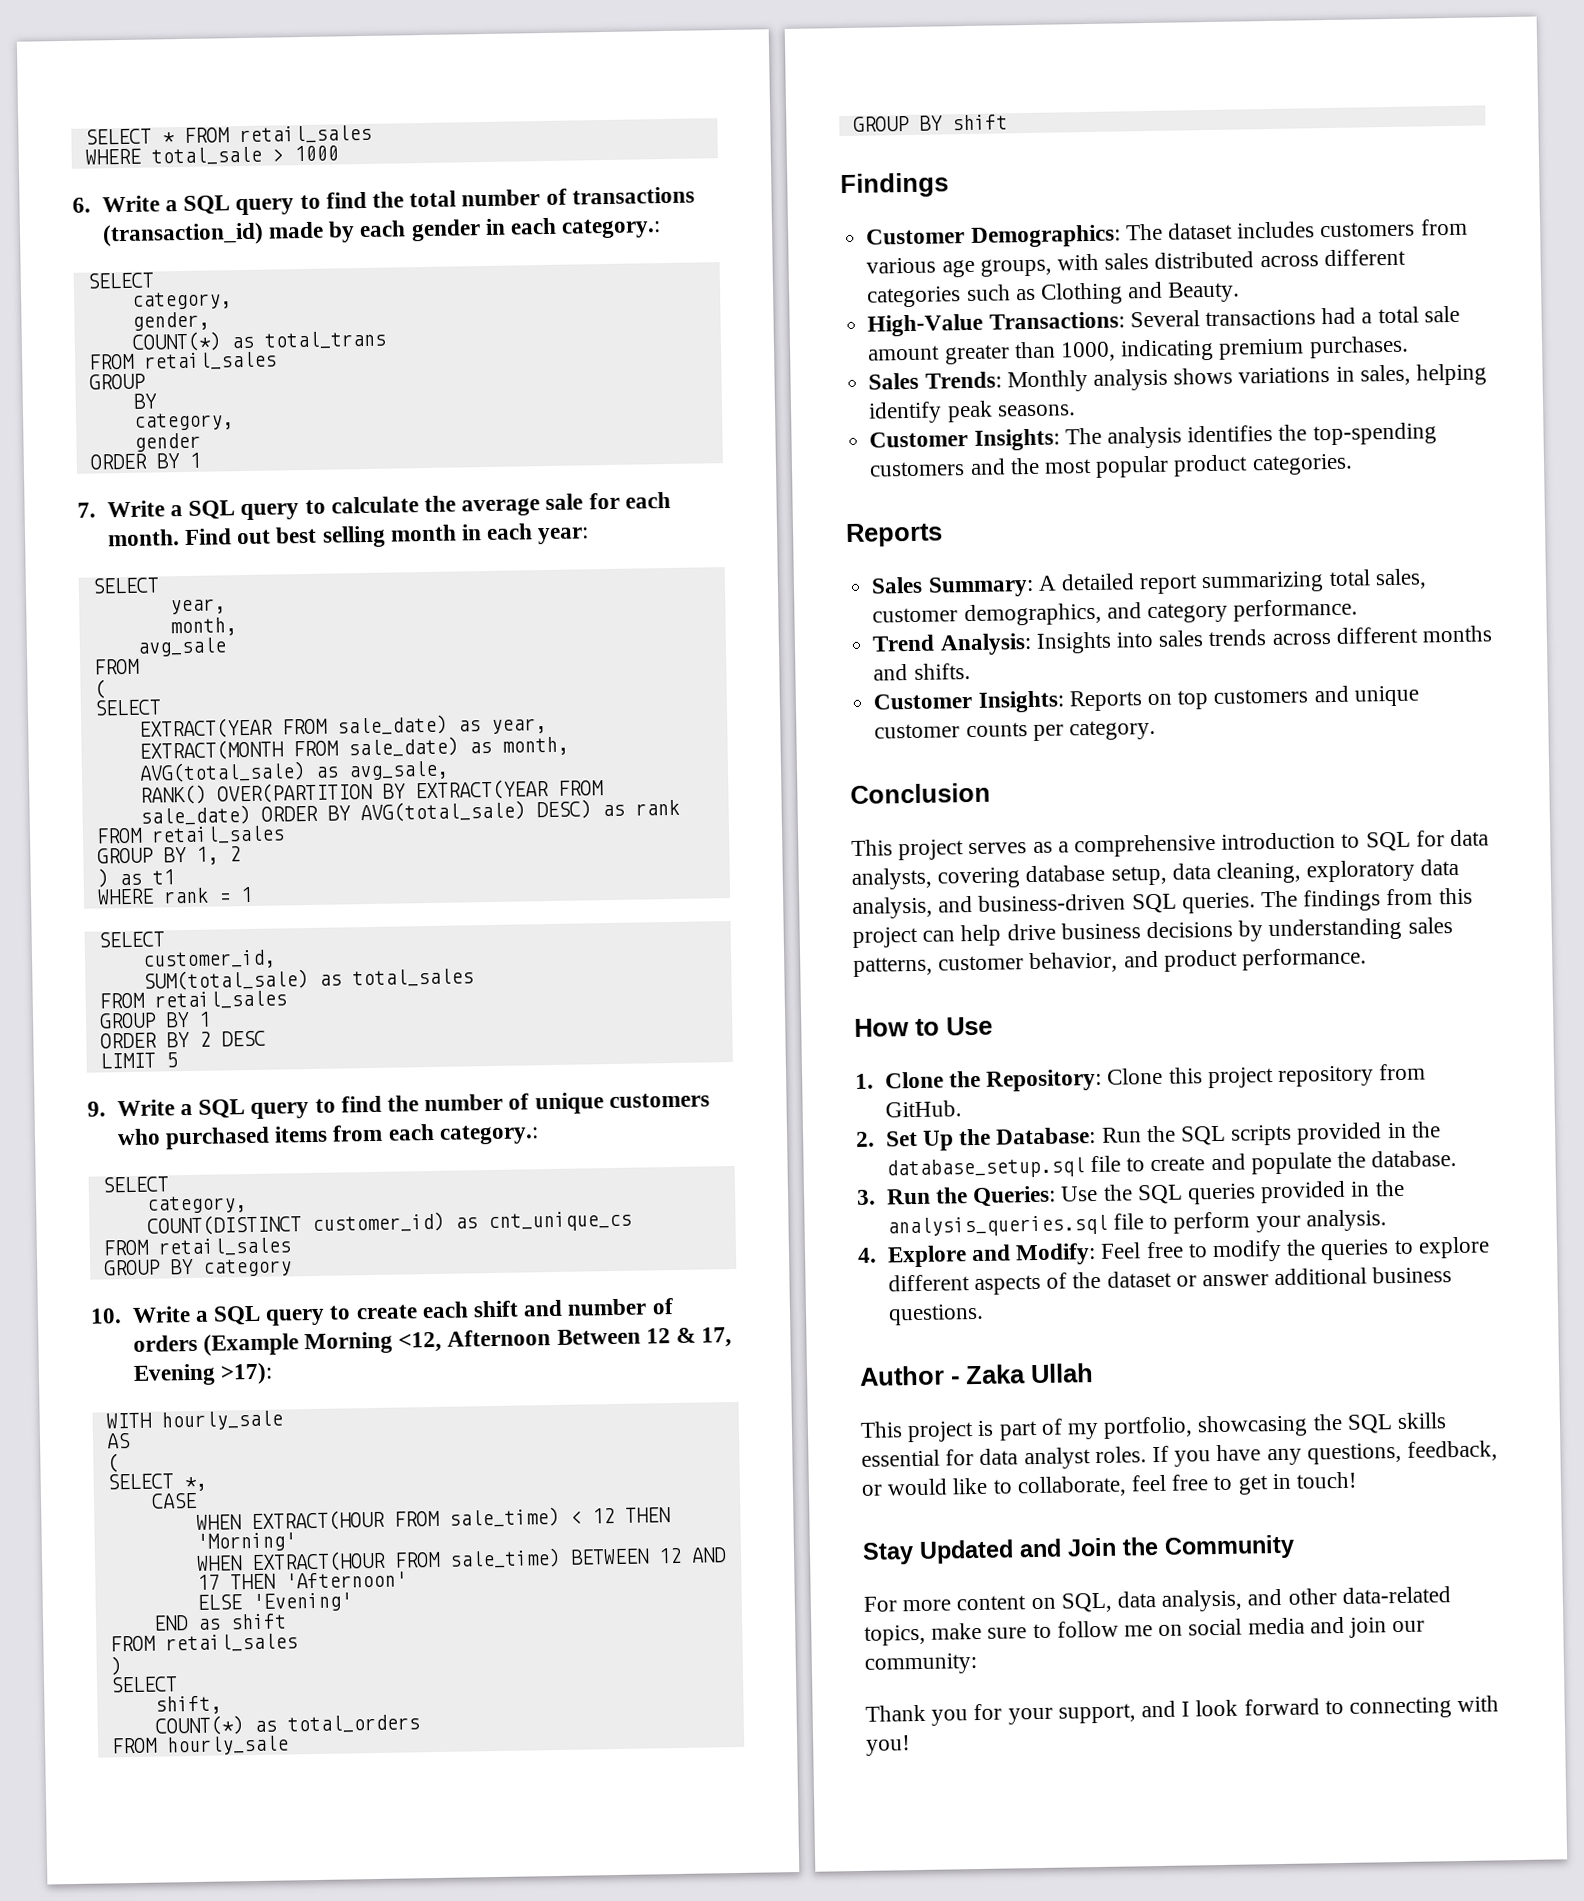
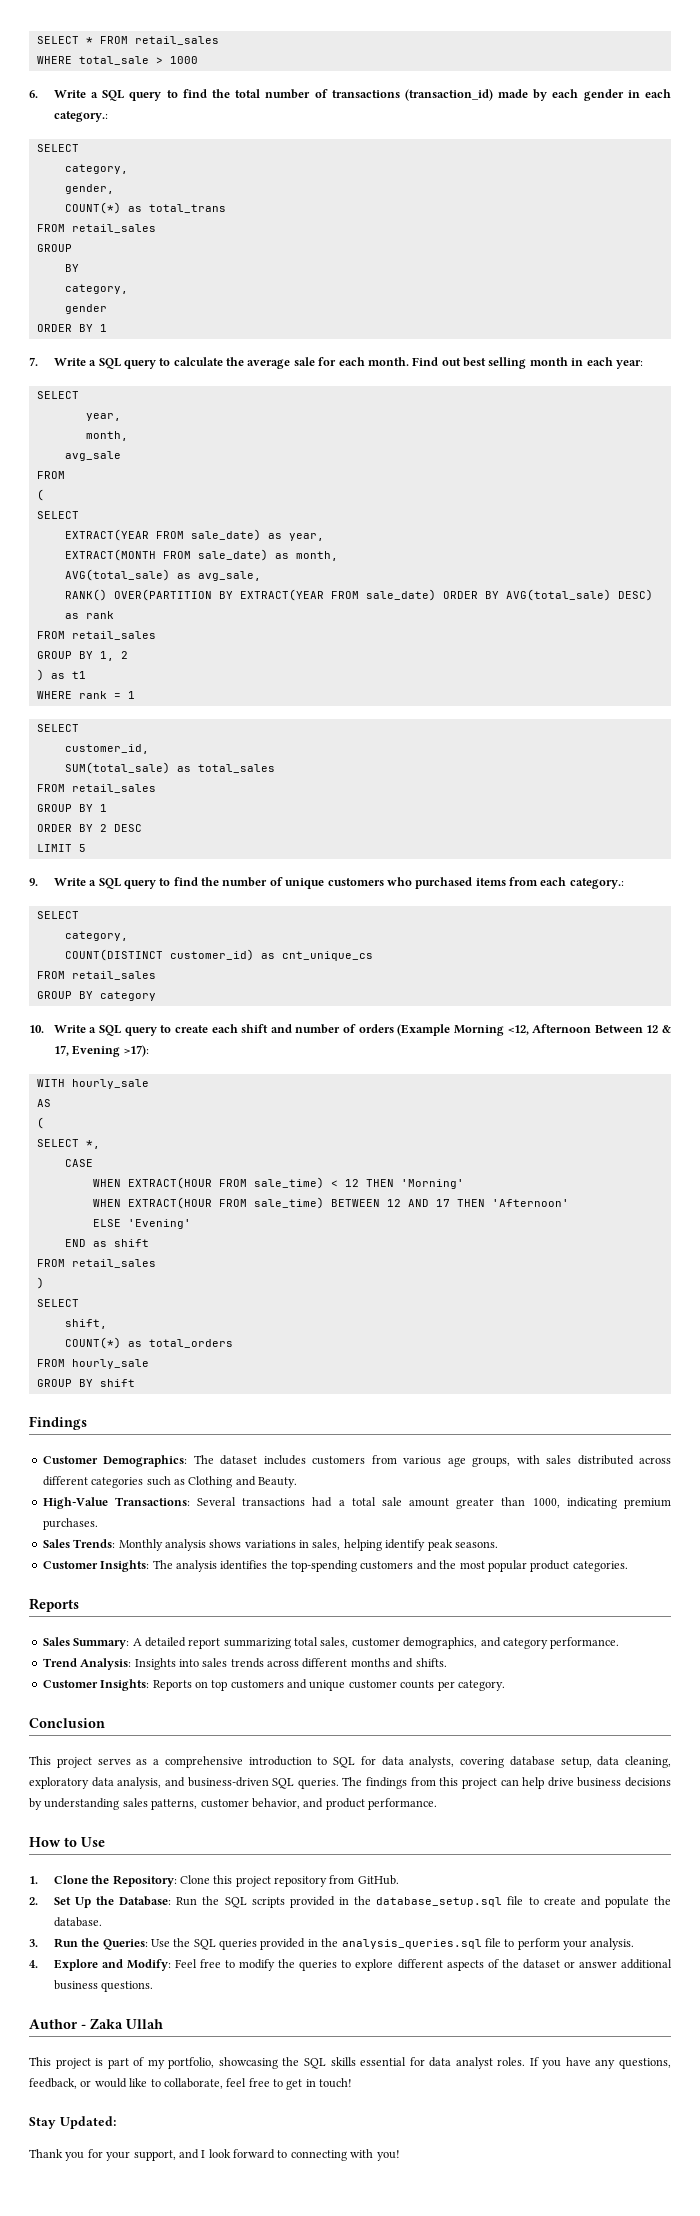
- Stay Updated and Join the Community
- For more content on SQL, data analysis, and other data-related topics, make sure to follow me on social media and join our community:
+ Stay Updated:

